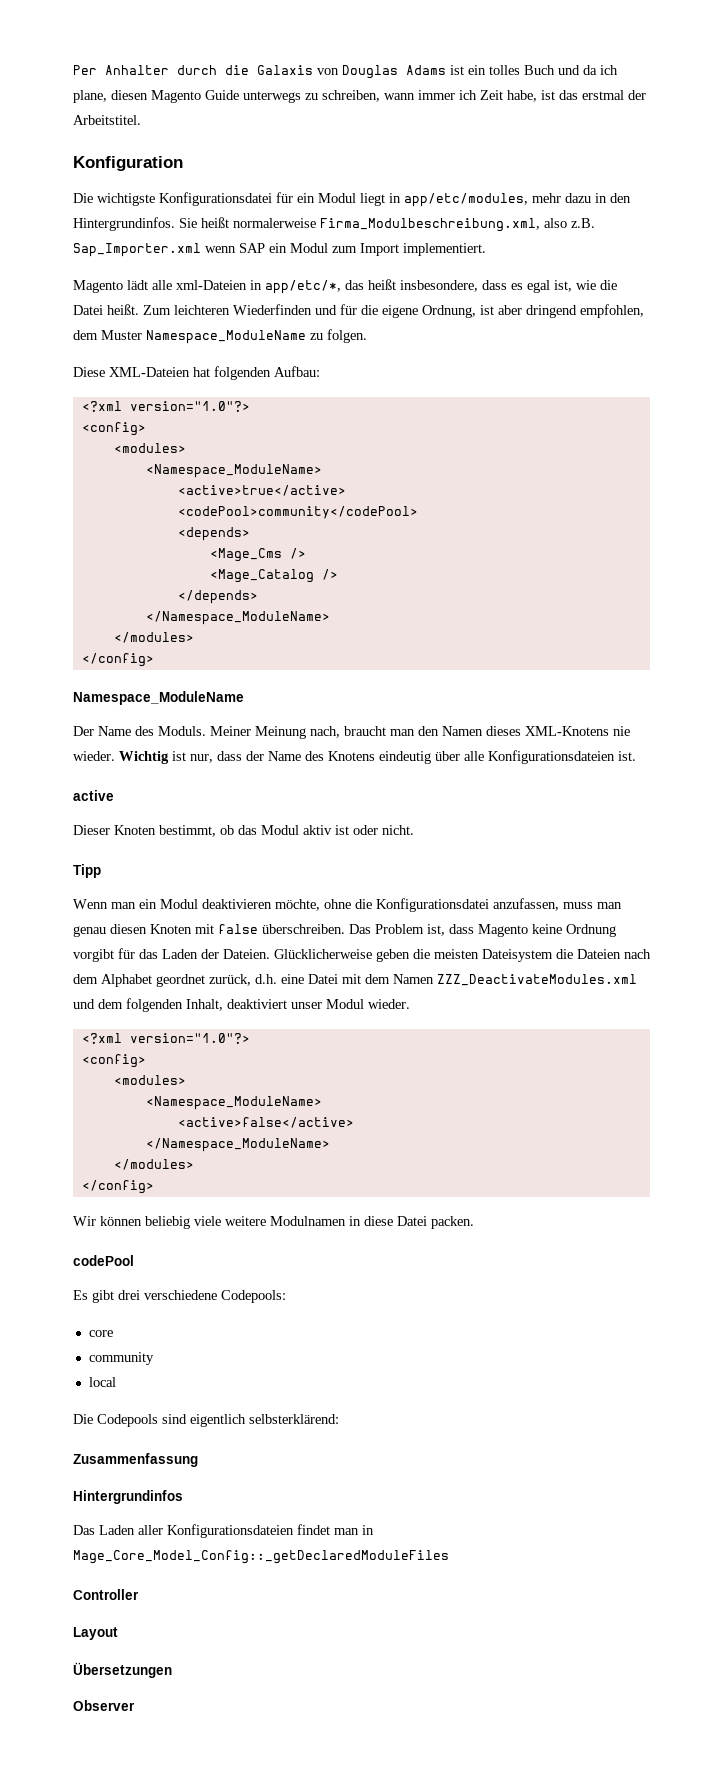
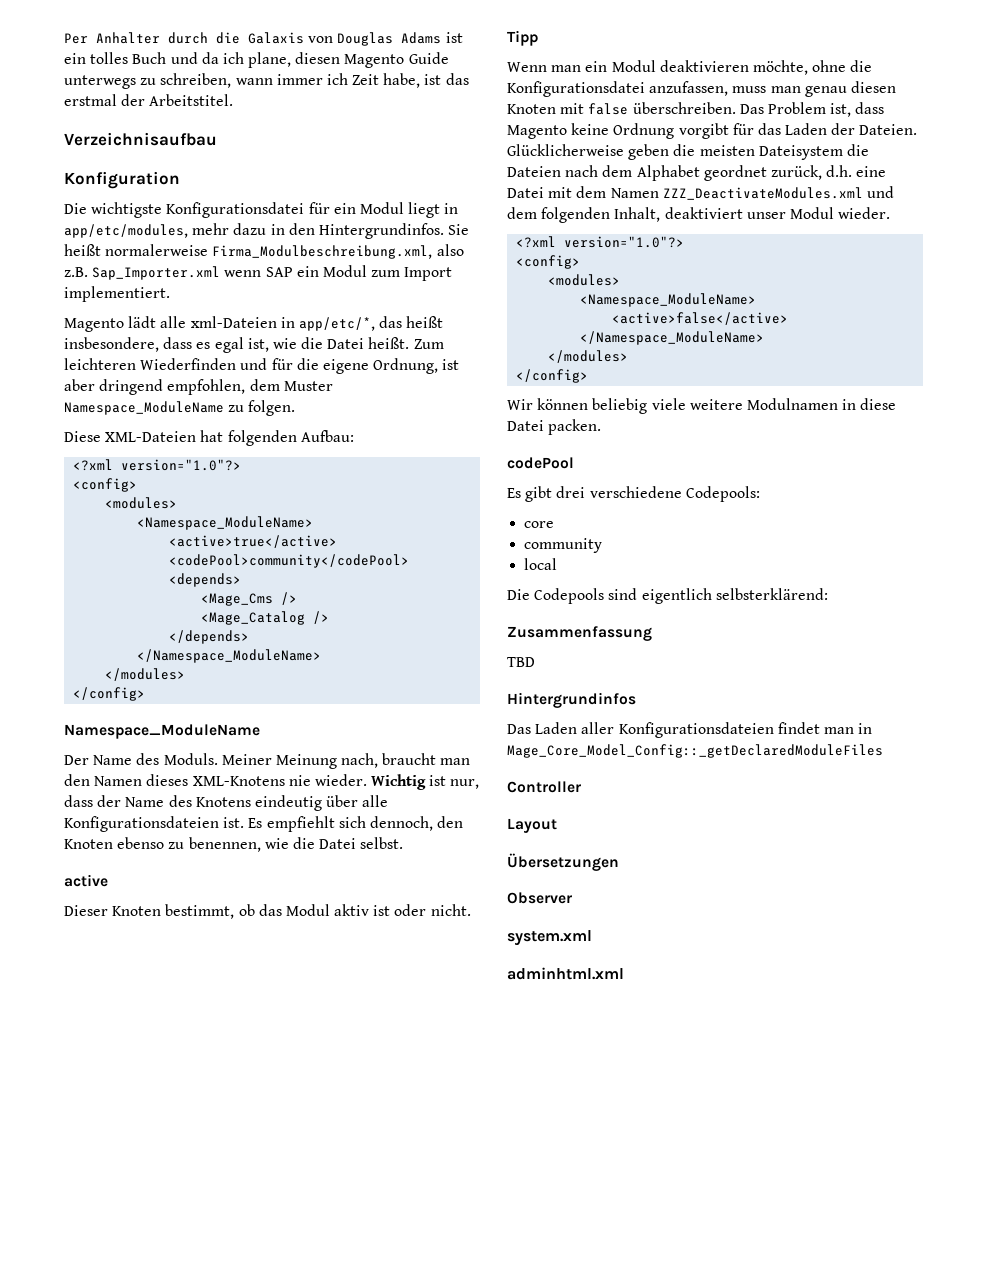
+ Verzeichnisaufbau
+ Es empfiehlt sich dennoch, den Knoten ebenso zu benennen, wie die Datei selbst.
+ TBD
+ system.xml
+ adminhtml.xml

